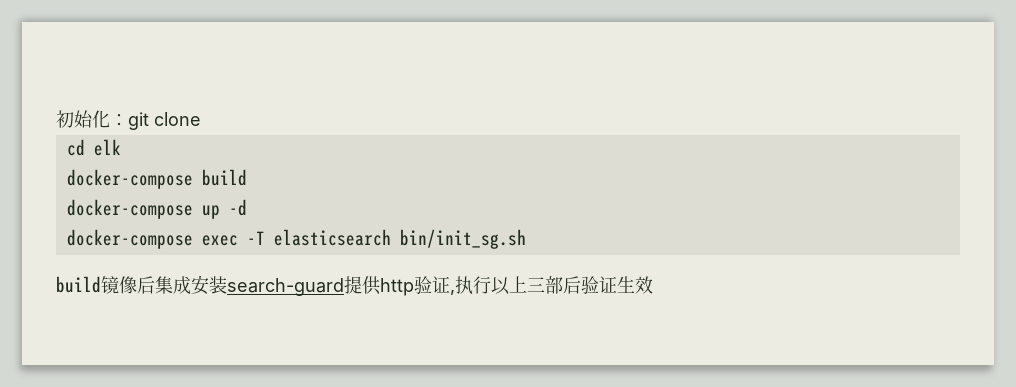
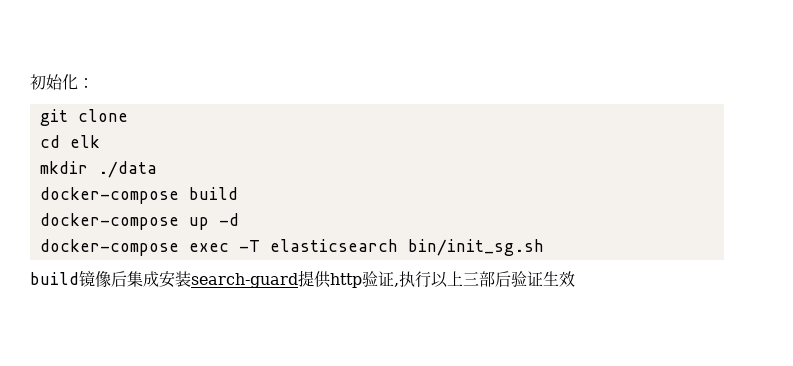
- 初始化：git clone
+ 初始化：
+ git clone
+ mkdir ./data

